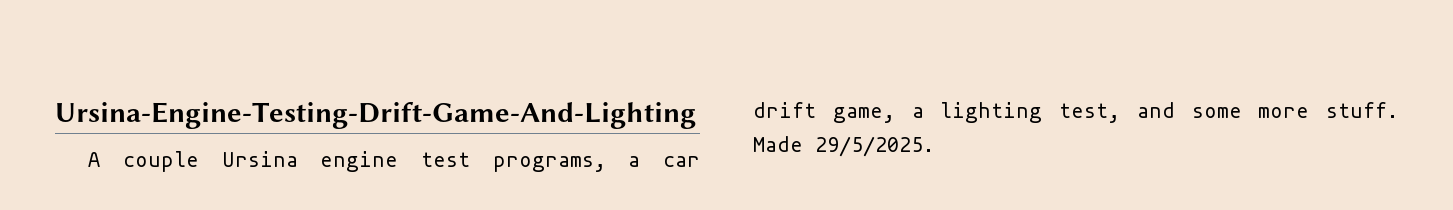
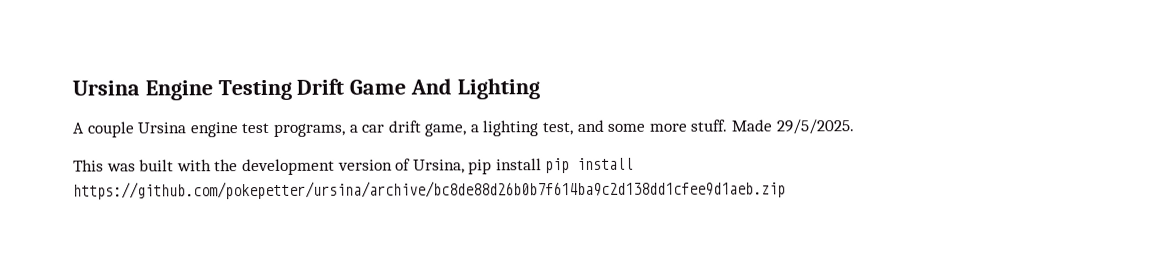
- Ursina-Engine-Testing-Drift-Game-And-Lighting
+ Ursina Engine Testing Drift Game And Lighting
+ This was built with the development version of Ursina, pip install pip install https://github.com/pokepetter/ursina/archive/bc8de88d26b0b7f614ba9c2d138dd1cfee9d1aeb.zip

